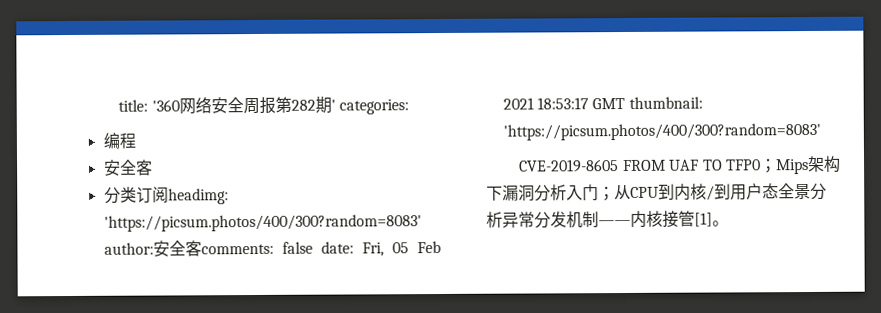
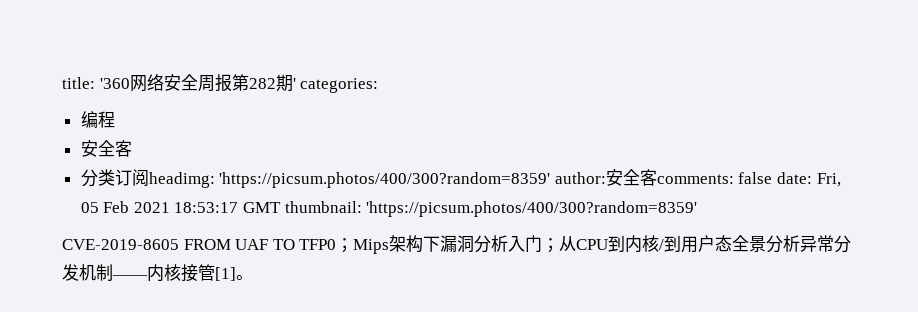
- 分类订阅headimg: 'https://picsum.photos/400/300?random=8083' author:安全客comments: false date: Fri, 05 Feb 2021 18:53:17 GMT thumbnail: 'https://picsum.photos/400/300?random=8083'
+ 分类订阅headimg: 'https://picsum.photos/400/300?random=8359' author:安全客comments: false date: Fri, 05 Feb 2021 18:53:17 GMT thumbnail: 'https://picsum.photos/400/300?random=8359'

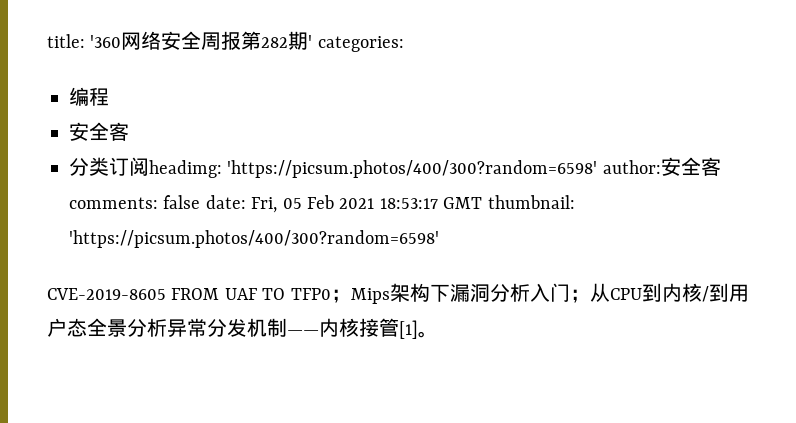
- 分类订阅headimg: 'https://picsum.photos/400/300?random=8359' author:安全客comments: false date: Fri, 05 Feb 2021 18:53:17 GMT thumbnail: 'https://picsum.photos/400/300?random=8359'
+ 分类订阅headimg: 'https://picsum.photos/400/300?random=6598' author:安全客comments: false date: Fri, 05 Feb 2021 18:53:17 GMT thumbnail: 'https://picsum.photos/400/300?random=6598'

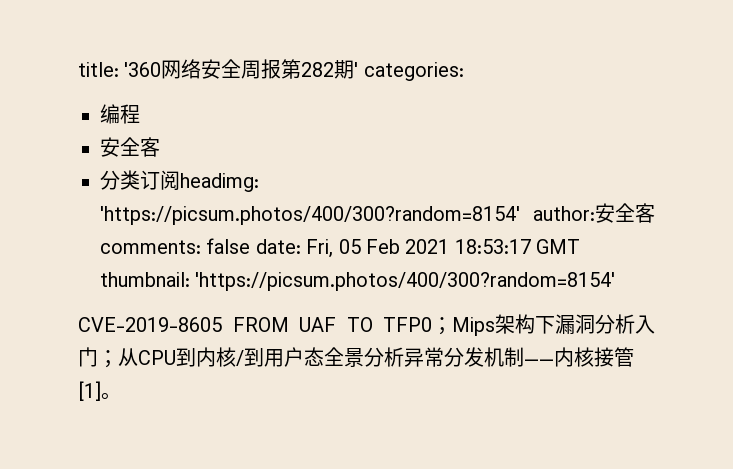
- 分类订阅headimg: 'https://picsum.photos/400/300?random=6598' author:安全客comments: false date: Fri, 05 Feb 2021 18:53:17 GMT thumbnail: 'https://picsum.photos/400/300?random=6598'
+ 分类订阅headimg: 'https://picsum.photos/400/300?random=8154' author:安全客comments: false date: Fri, 05 Feb 2021 18:53:17 GMT thumbnail: 'https://picsum.photos/400/300?random=8154'

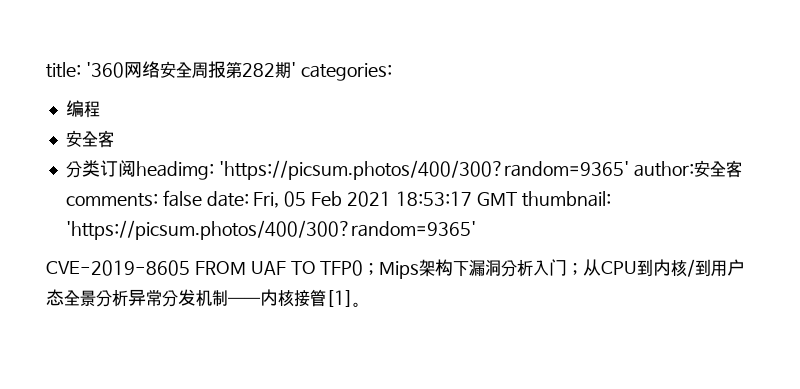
- 分类订阅headimg: 'https://picsum.photos/400/300?random=8154' author:安全客comments: false date: Fri, 05 Feb 2021 18:53:17 GMT thumbnail: 'https://picsum.photos/400/300?random=8154'
+ 分类订阅headimg: 'https://picsum.photos/400/300?random=9365' author:安全客comments: false date: Fri, 05 Feb 2021 18:53:17 GMT thumbnail: 'https://picsum.photos/400/300?random=9365'

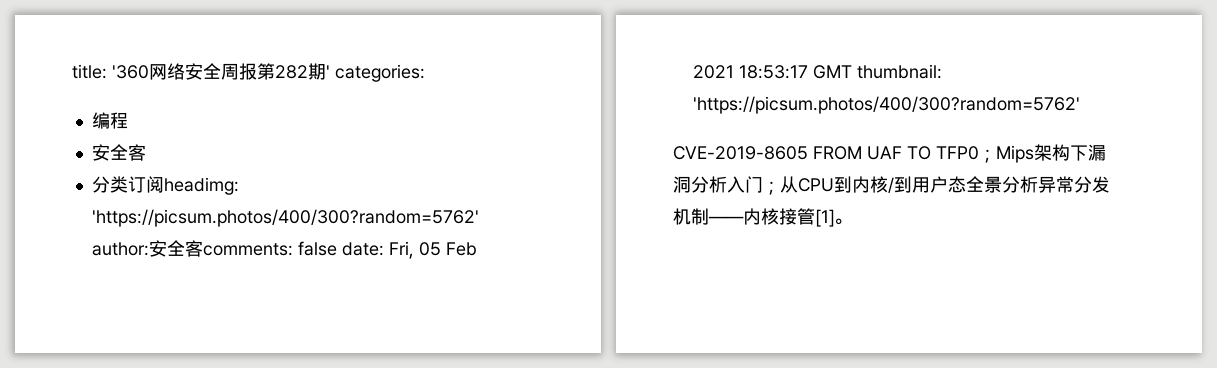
- 分类订阅headimg: 'https://picsum.photos/400/300?random=9365' author:安全客comments: false date: Fri, 05 Feb 2021 18:53:17 GMT thumbnail: 'https://picsum.photos/400/300?random=9365'
+ 分类订阅headimg: 'https://picsum.photos/400/300?random=5762' author:安全客comments: false date: Fri, 05 Feb 2021 18:53:17 GMT thumbnail: 'https://picsum.photos/400/300?random=5762'

